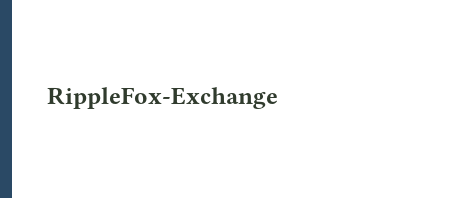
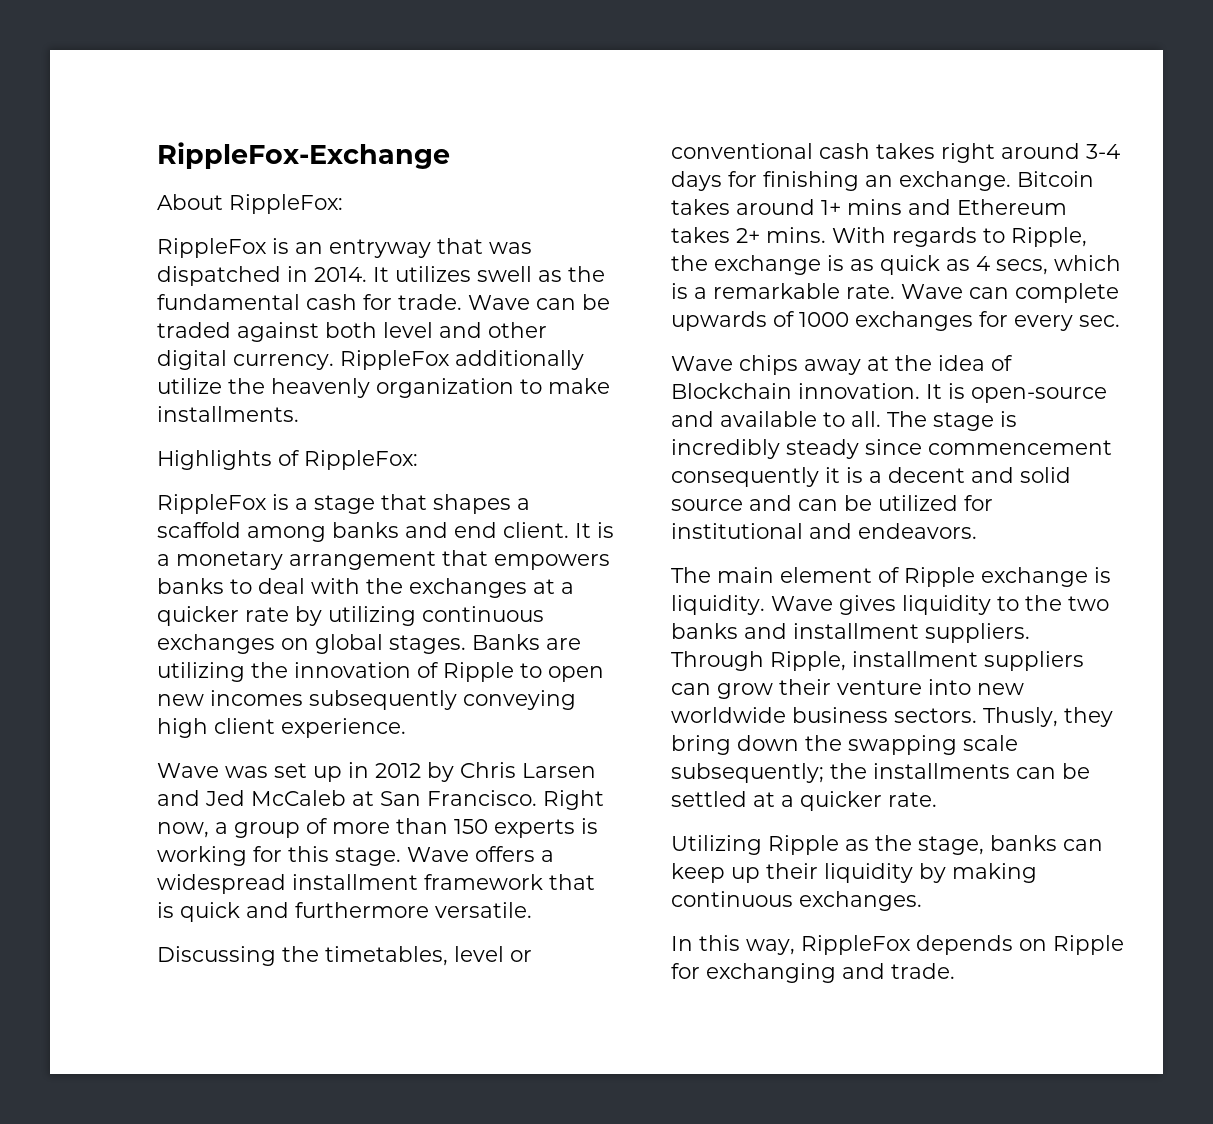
+ About RippleFox:
+ RippleFox is an entryway that was dispatched in 2014. It utilizes swell as the fundamental cash for trade. Wave can be traded against both level and other digital currency. RippleFox additionally utilize the heavenly organization to make installments.
+ Highlights of RippleFox:
+ RippleFox is a stage that shapes a scaffold among banks and end client. It is a monetary arrangement that empowers banks to deal with the exchanges at a quicker rate by utilizing continuous exchanges on global stages. Banks are utilizing the innovation of Ripple to open new incomes subsequently conveying high client experience.
+ Wave was set up in 2012 by Chris Larsen and Jed McCaleb at San Francisco. Right now, a group of more than 150 experts is working for this stage. Wave offers a widespread installment framework that is quick and furthermore versatile.
+ Discussing the timetables, level or conventional cash takes right around 3-4 days for finishing an exchange. Bitcoin takes around 1+ mins and Ethereum takes 2+ mins. With regards to Ripple, the exchange is as quick as 4 secs, which is a remarkable rate. Wave can complete upwards of 1000 exchanges for every sec.
+ Wave chips away at the idea of Blockchain innovation. It is open-source and available to all. The stage is incredibly steady since commencement consequently it is a decent and solid source and can be utilized for institutional and endeavors.
+ The main element of Ripple exchange is liquidity. Wave gives liquidity to the two banks and installment suppliers. Through Ripple, installment suppliers can grow their venture into new worldwide business sectors. Thusly, they bring down the swapping scale subsequently; the installments can be settled at a quicker rate.
+ Utilizing Ripple as the stage, banks can keep up their liquidity by making continuous exchanges.
+ In this way, RippleFox depends on Ripple for exchanging and trade.

